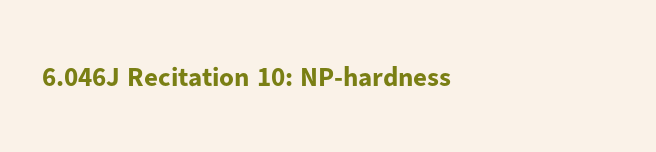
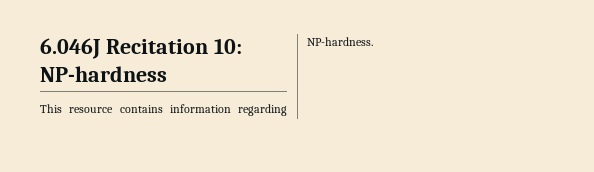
+ This resource contains information regarding NP-hardness.

